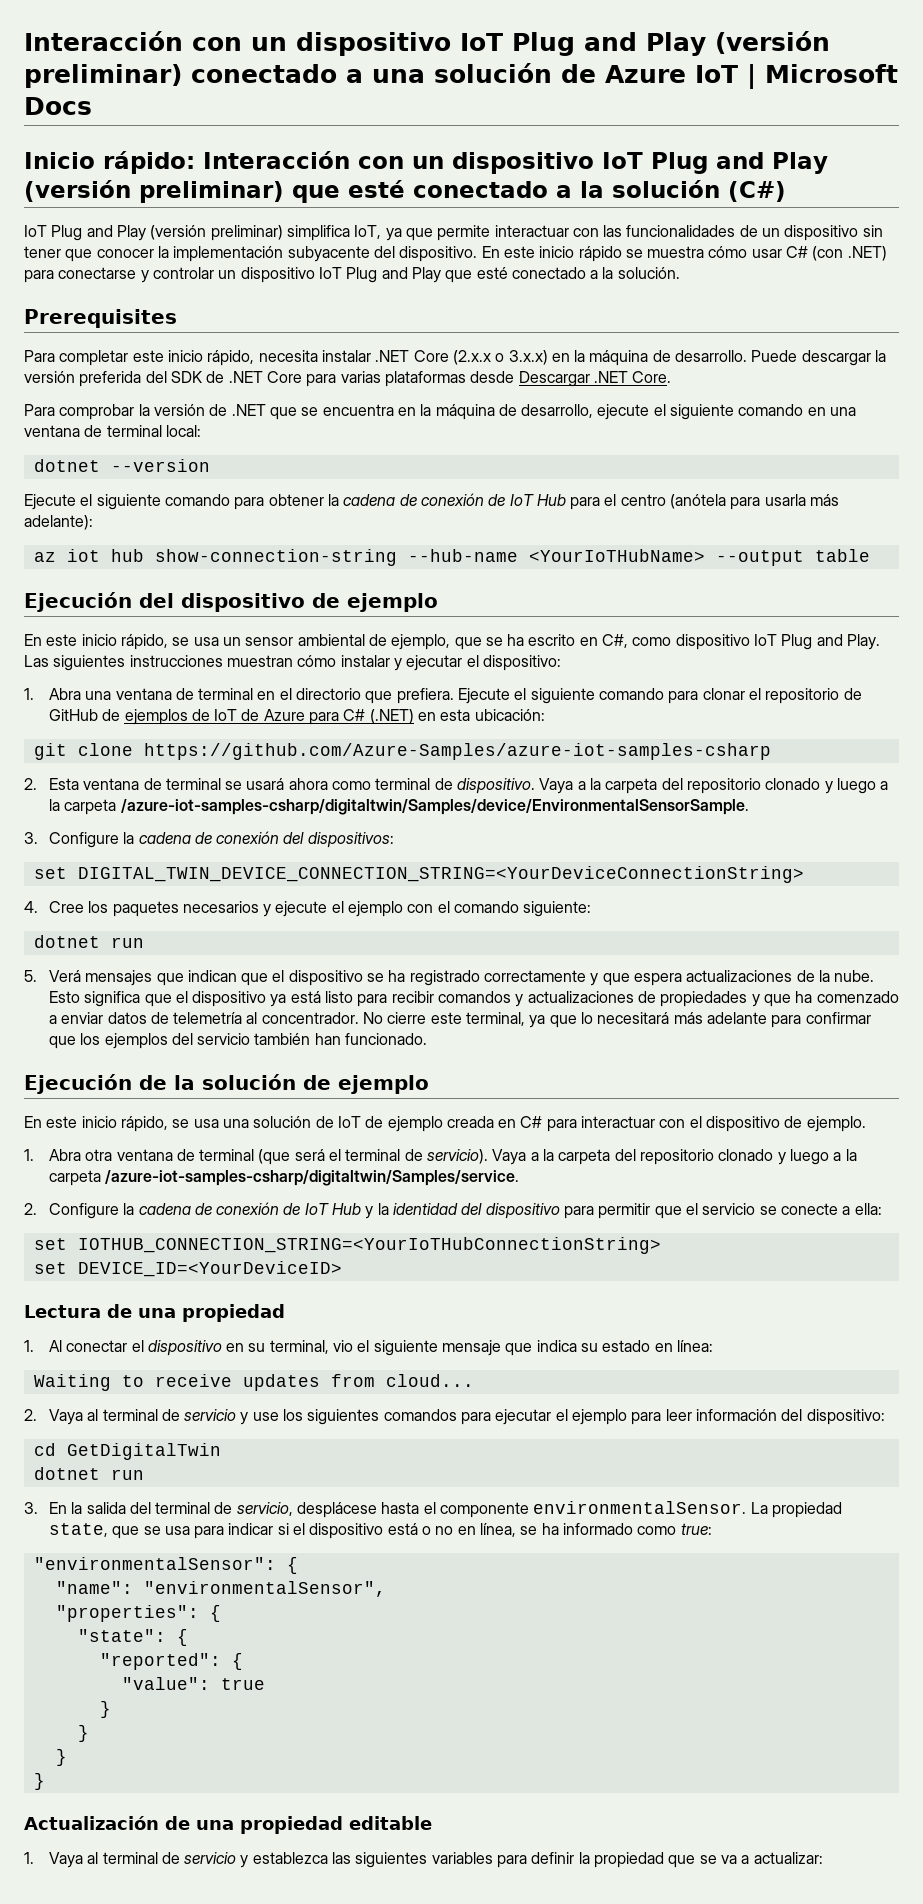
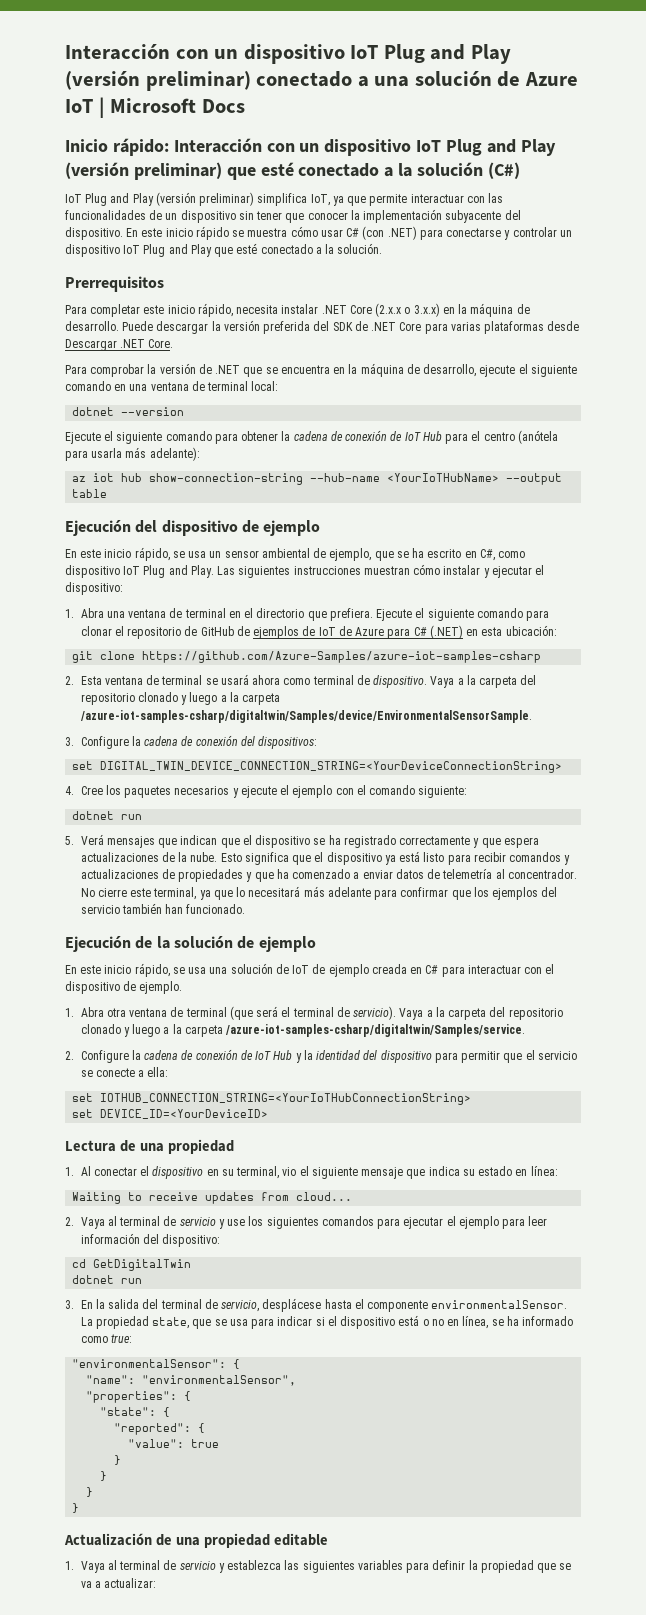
- Prerequisites
+ Prerrequisitos

